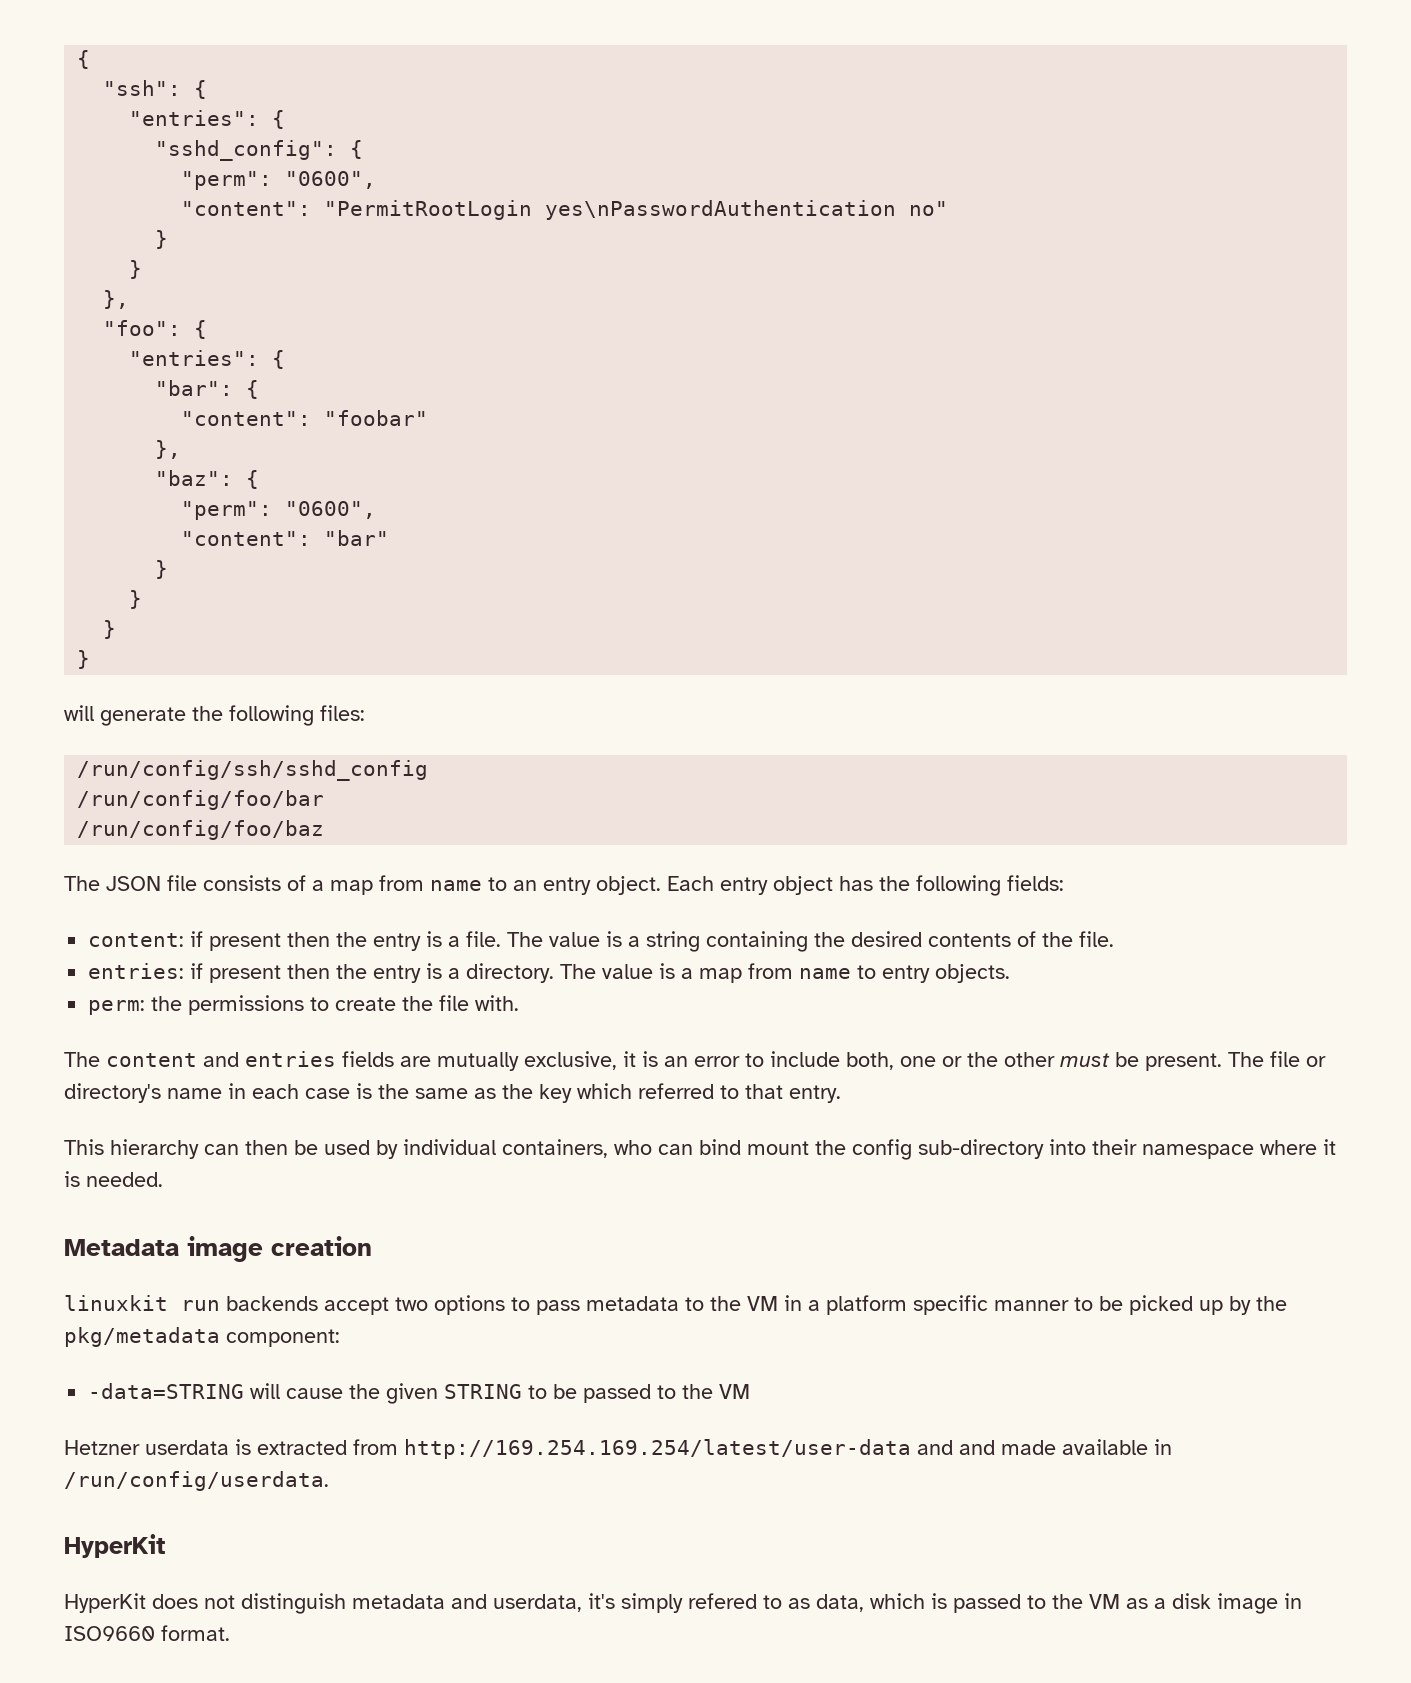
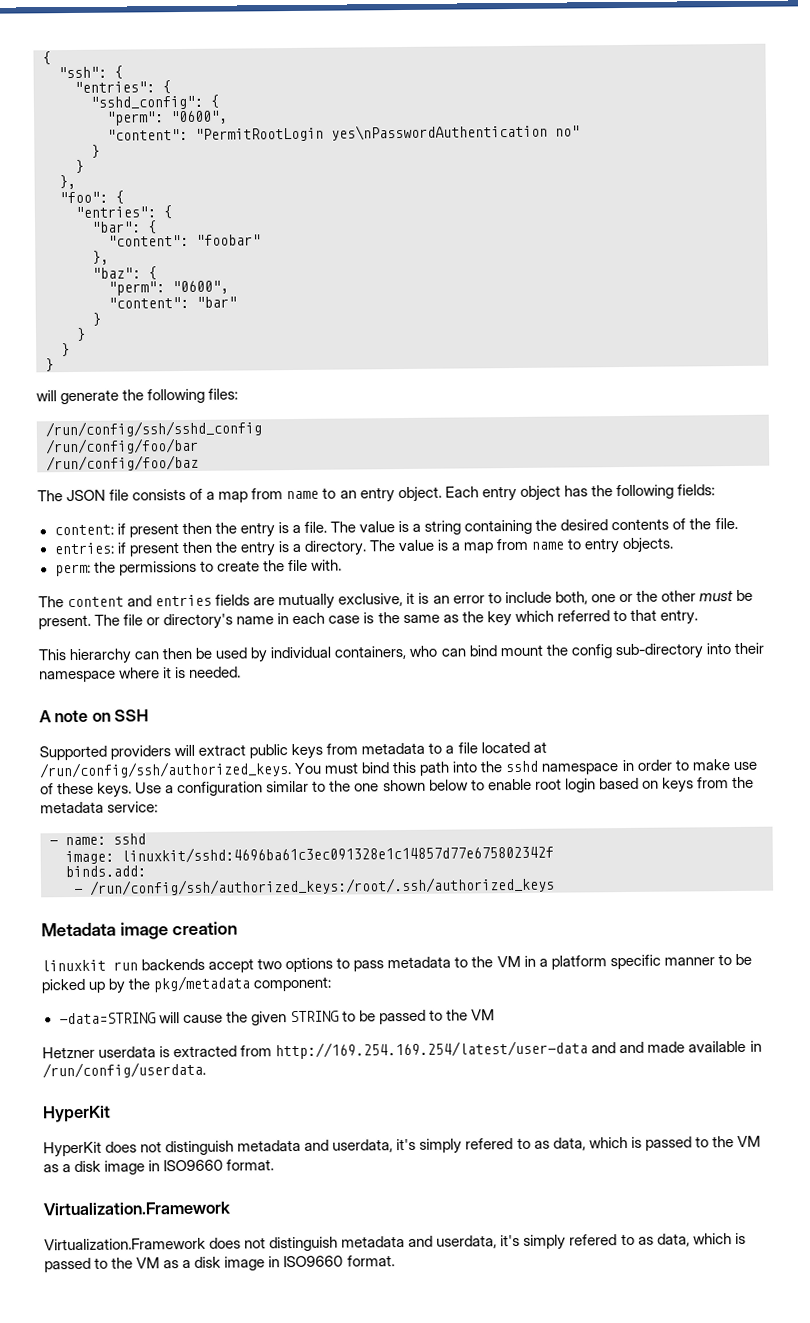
+ A note on SSH
+ Supported providers will extract public keys from metadata to a file located at /run/config/ssh/authorized_keys. You must bind this path into the sshd namespace in order to make use of these keys. Use a configuration similar to the one shown below to enable root login based on keys from the metadata service:
+ - name: sshd
+ image: linuxkit/sshd:4696ba61c3ec091328e1c14857d77e675802342f
+ binds.add:
+ - /run/config/ssh/authorized_keys:/root/.ssh/authorized_keys
  HyperKit does not distinguish metadata and userdata, it's simply refered to as data, which is passed to the VM as a disk image in ISO9660 format.
+ Virtualization.Framework
+ Virtualization.Framework does not distinguish metadata and userdata, it's simply refered to as data, which is passed to the VM as a disk image in ISO9660 format.

